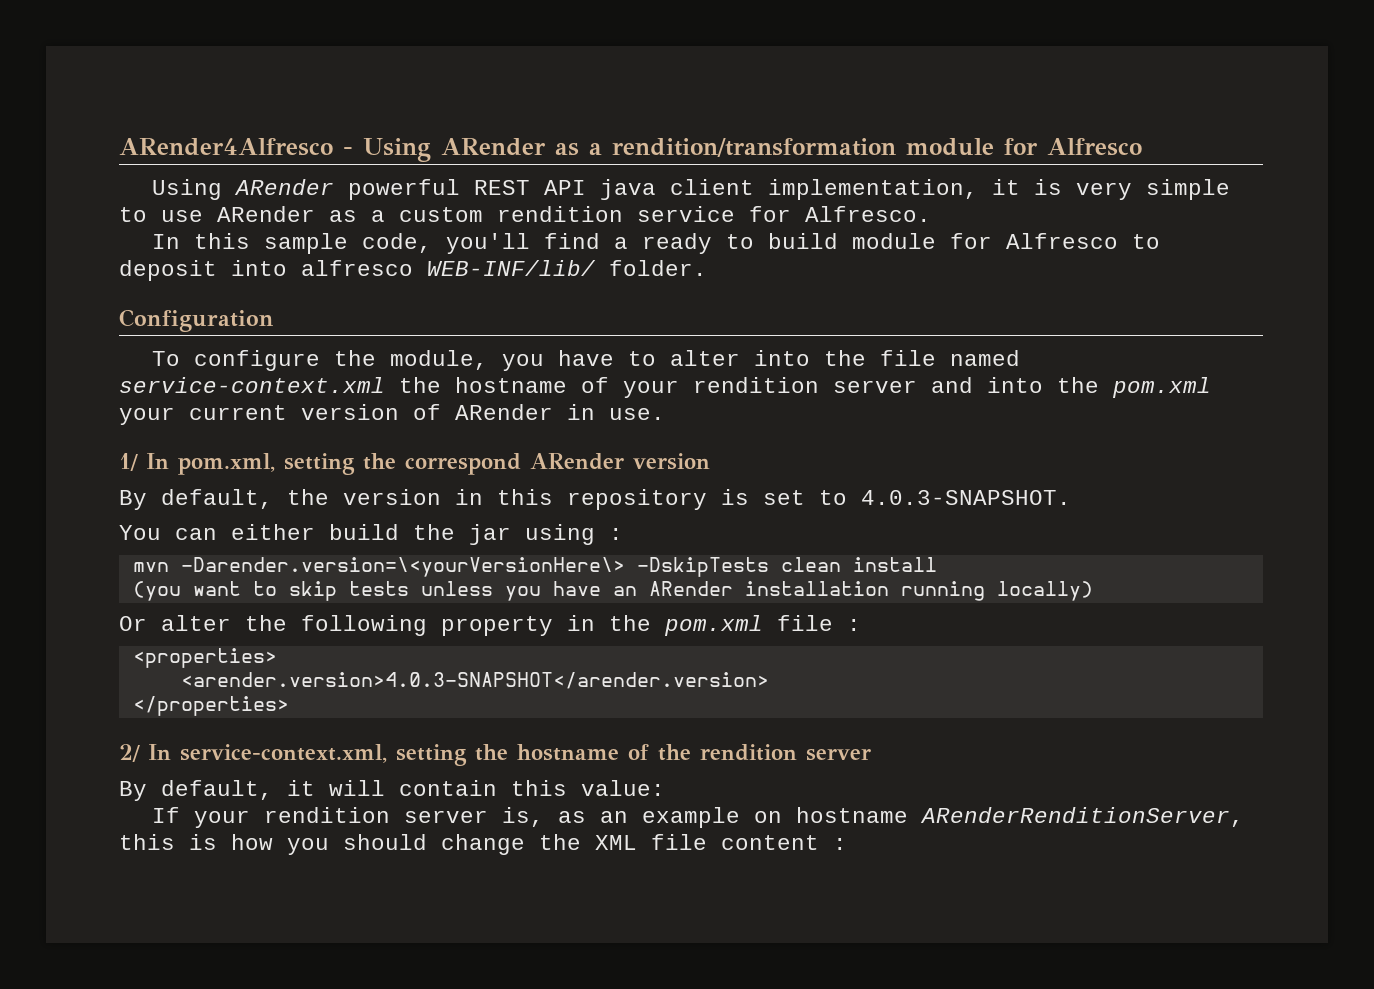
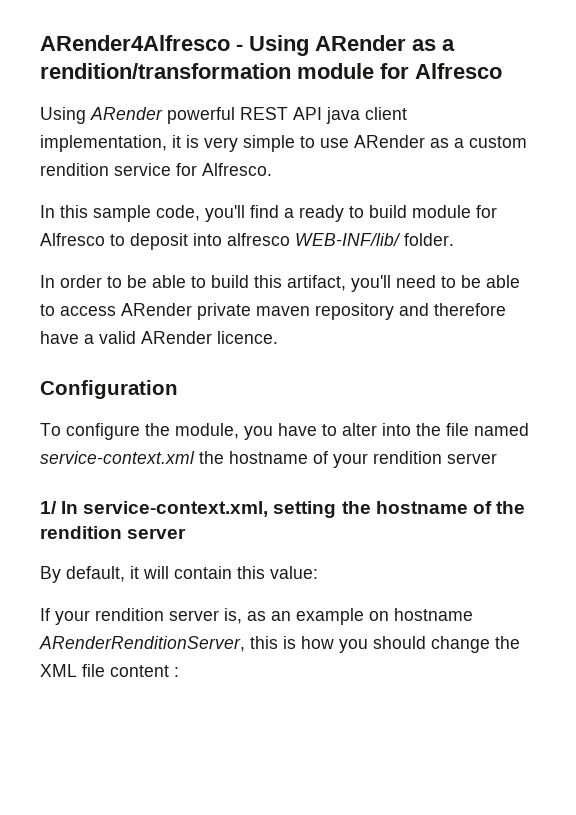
+ In order to be able to build this artifact, you'll need to be able to access ARender private maven repository and therefore have a valid ARender licence.
- To configure the module, you have to alter into the file named service-context.xml the hostname of your rendition server and into the pom.xml your current version of ARender in use.
- 1/ In pom.xml, setting the correspond ARender version
- By default, the version in this repository is set to 4.0.3-SNAPSHOT.
- You can either build the jar using :
- mvn -Darender.version=\<yourVersionHere\> -DskipTests clean install
- (you want to skip tests unless you have an ARender installation running locally)
- Or alter the following property in the pom.xml file :
- <properties>
- <arender.version>4.0.3-SNAPSHOT</arender.version>
- </properties>
- 2/ In service-context.xml, setting the hostname of the rendition server
+ To configure the module, you have to alter into the file named service-context.xml the hostname of your rendition server
+ 1/ In service-context.xml, setting the hostname of the rendition server

